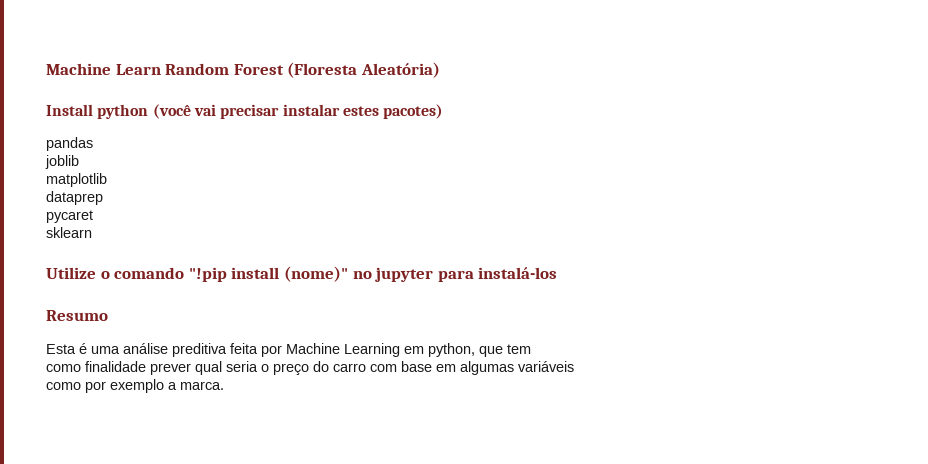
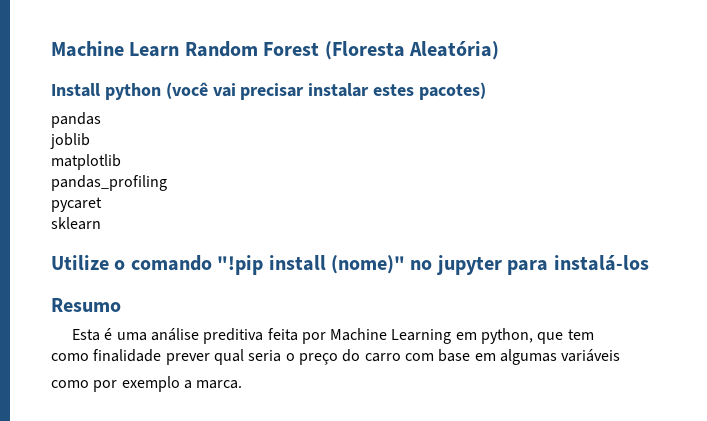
- dataprep
+ pandas_profiling

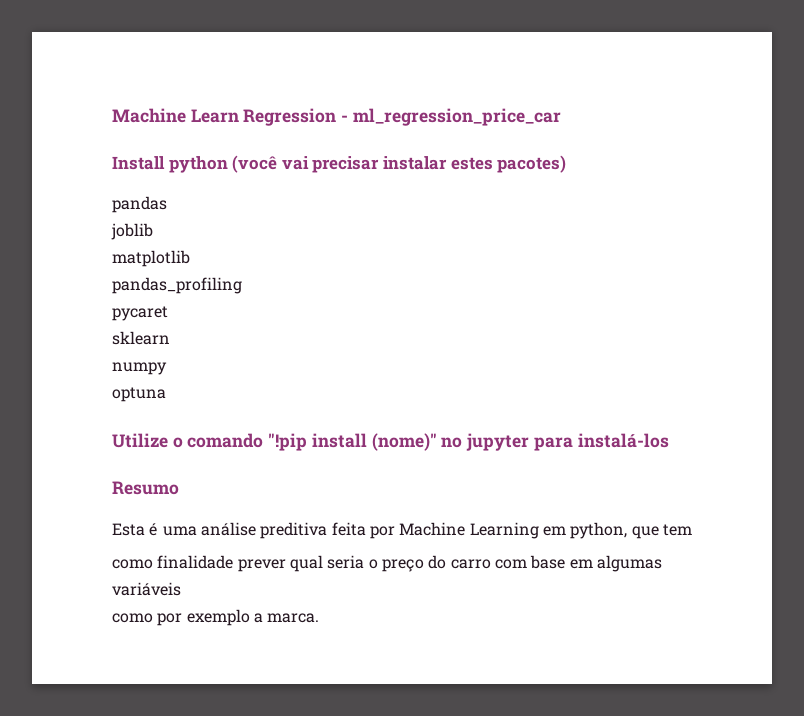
- Machine Learn Random Forest (Floresta Aleatória)
+ Machine Learn Regression - ml_regression_price_car
+ numpy
+ optuna

